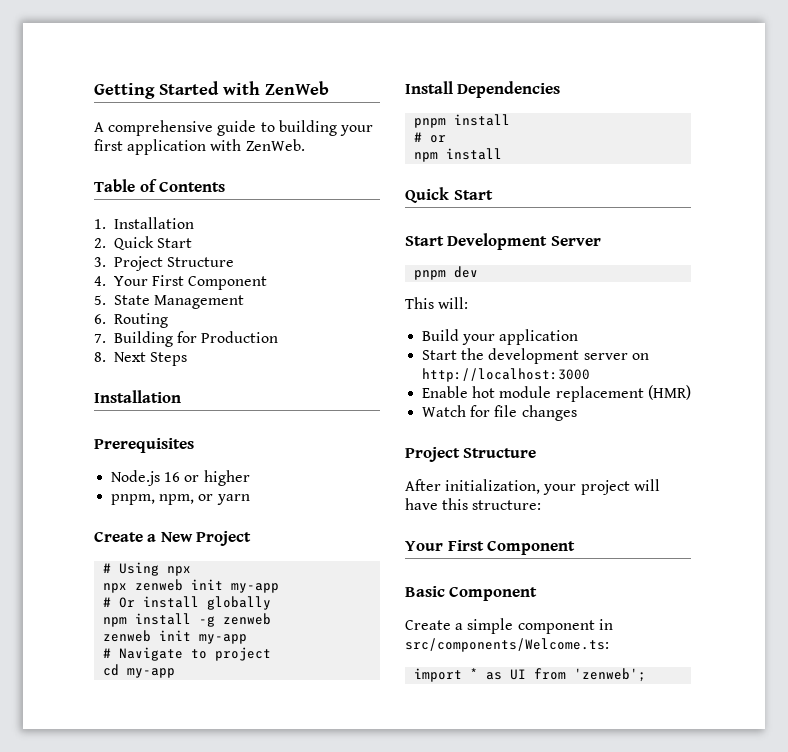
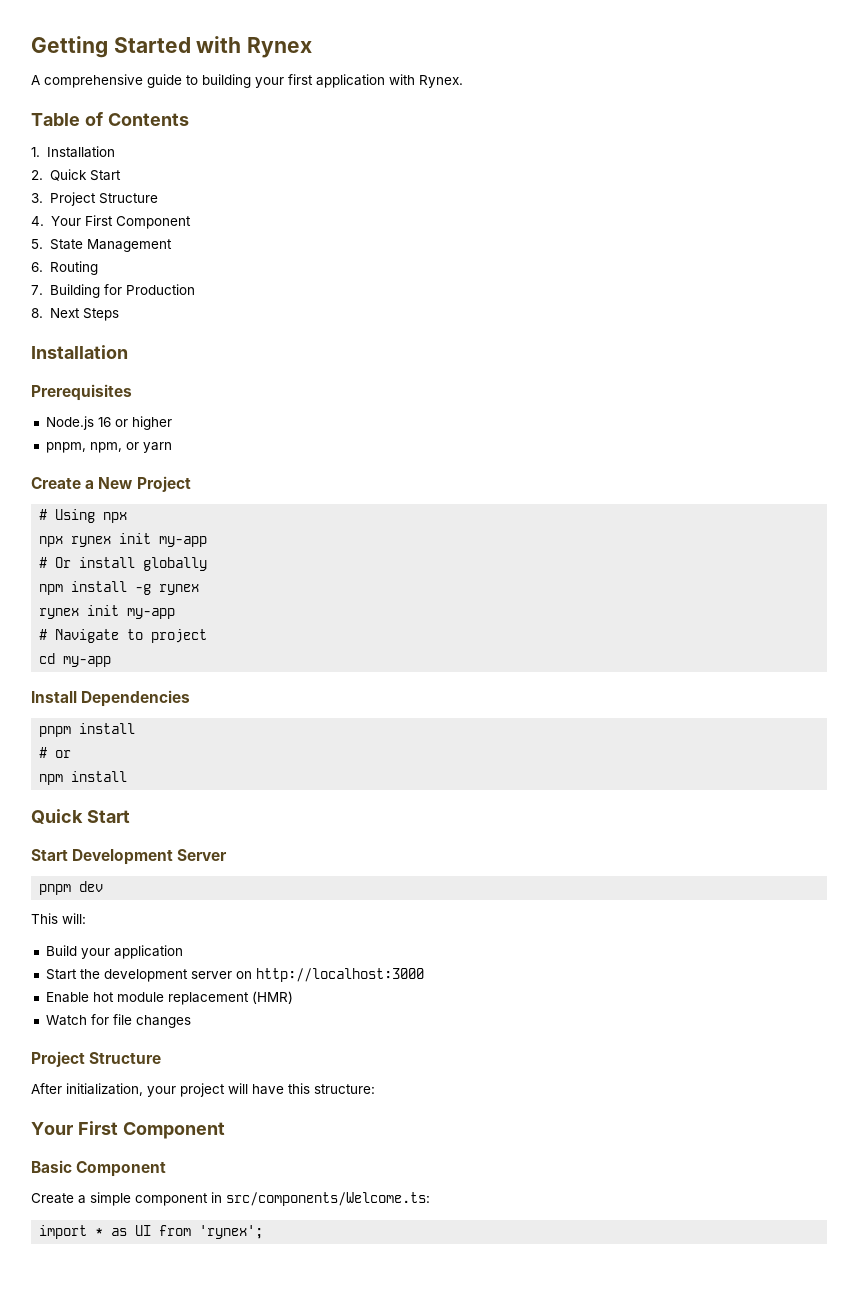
- Getting Started with ZenWeb
+ Getting Started with Rynex
- A comprehensive guide to building your first application with ZenWeb.
+ A comprehensive guide to building your first application with Rynex.
- npx zenweb init my-app
+ npx rynex init my-app
- npm install -g zenweb
- zenweb init my-app
+ npm install -g rynex
+ rynex init my-app
- import * as UI from 'zenweb';
+ import * as UI from 'rynex';

